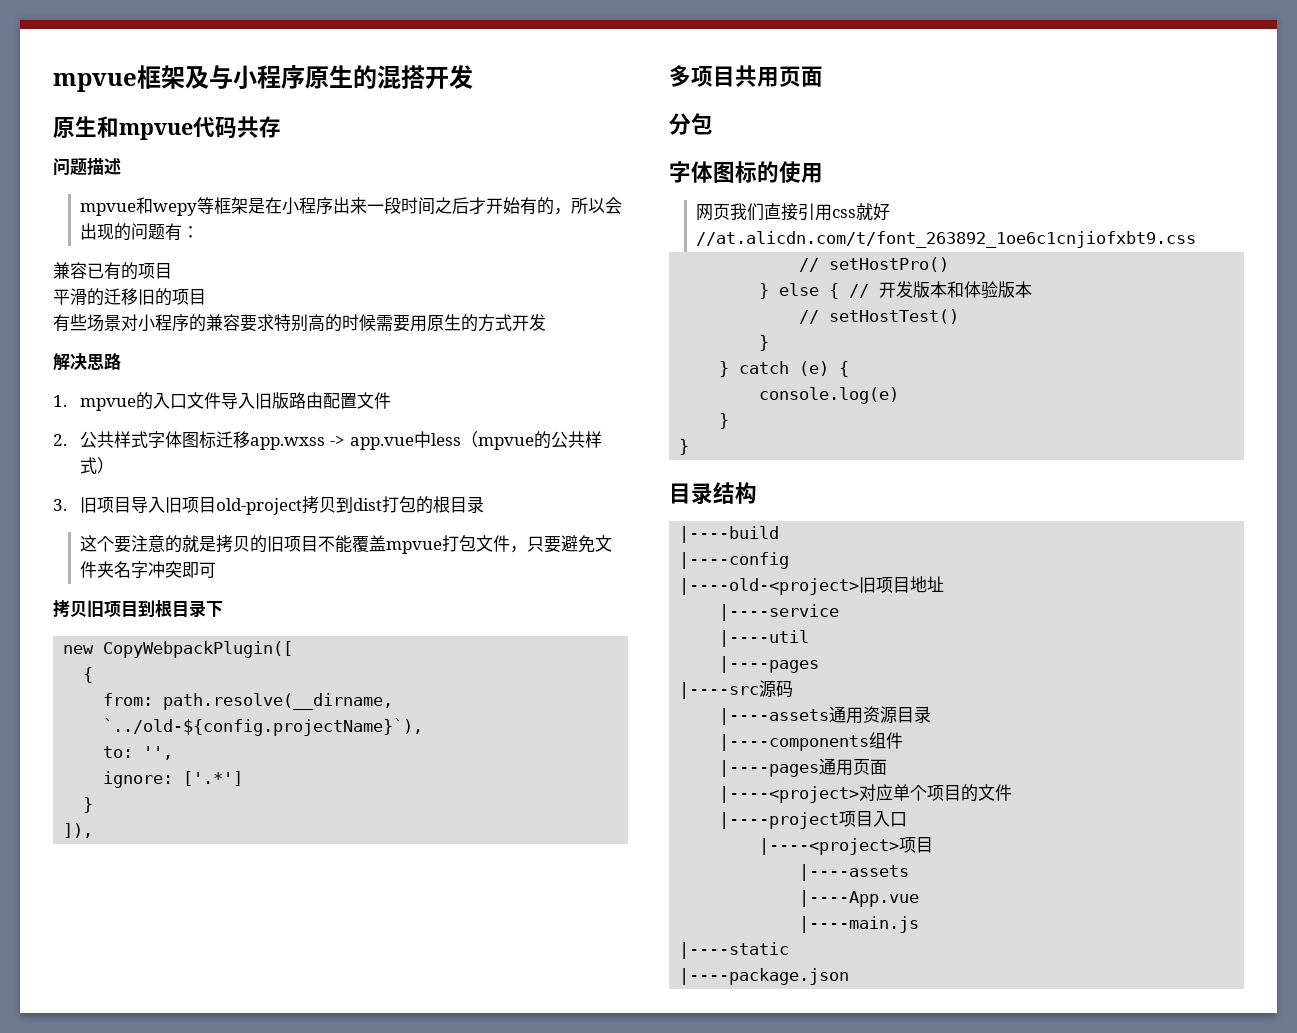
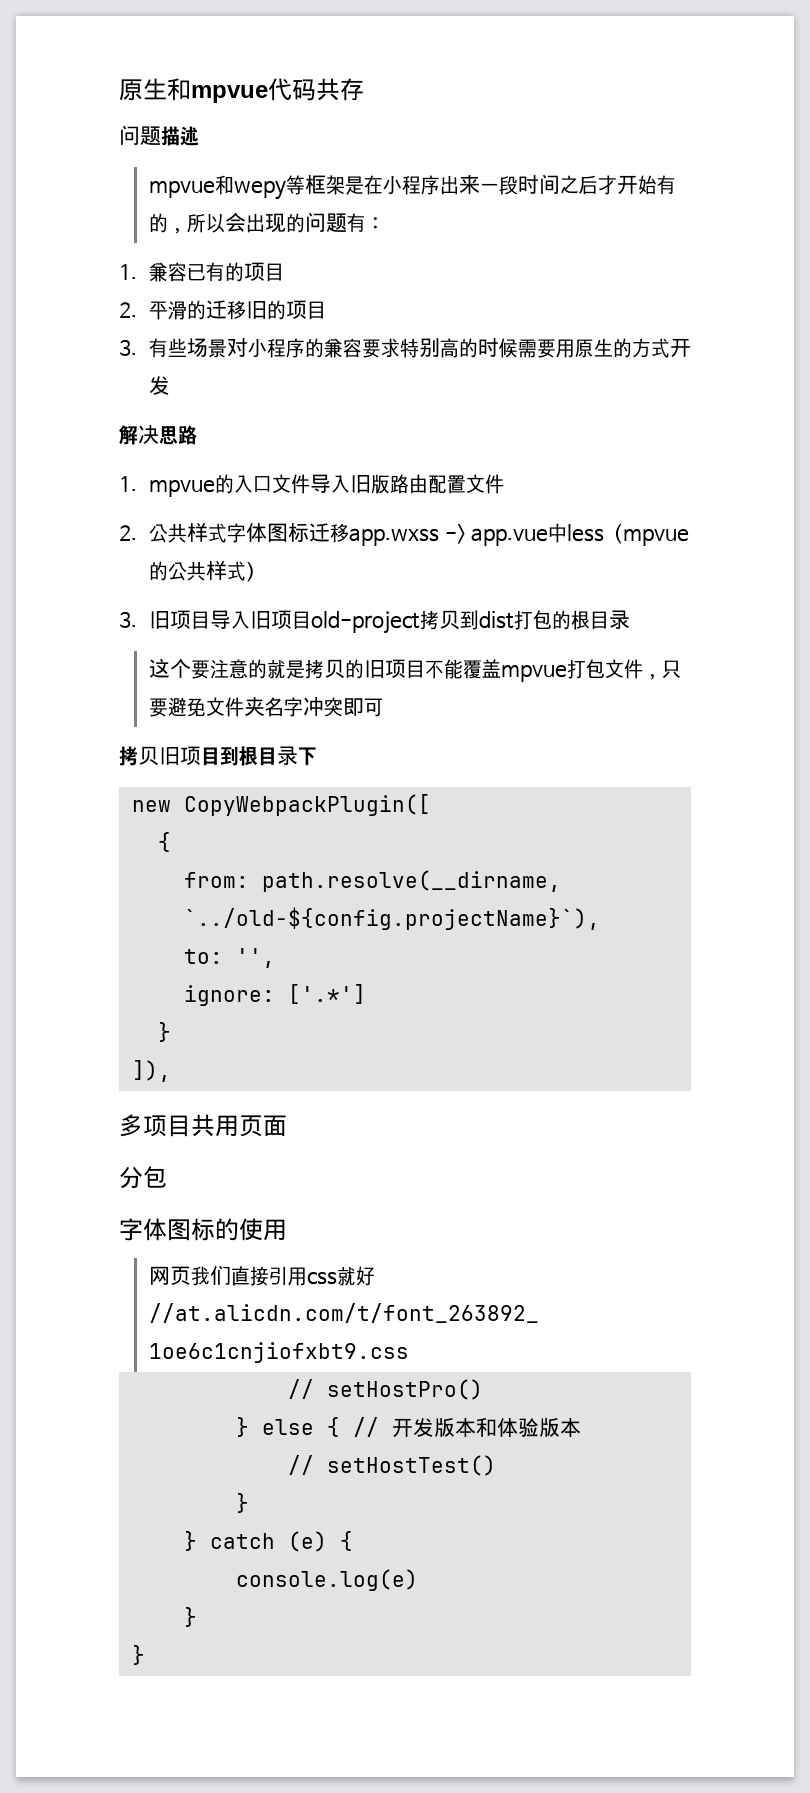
- mpvue框架及与小程序原生的混搭开发
- 兼容已有的项目
+ 1.兼容已有的项目
- 平滑的迁移旧的项目
+ 2.平滑的迁移旧的项目
- 有些场景对小程序的兼容要求特别高的时候需要用原生的方式开发
+ 3.有些场景对小程序的兼容要求特别高的时候需要用原生的方式开发
- 目录结构
- |----build
- |----config
- |----old-<project>旧项目地址
- |----service
- |----util
- |----pages
- |----src源码
- |----assets通用资源目录
- |----components组件
- |----pages通用页面
- |----<project>对应单个项目的文件
- |----project项目入口
- |----<project>项目
- |----assets
- |----App.vue
- |----main.js
- |----static
- |----package.json

